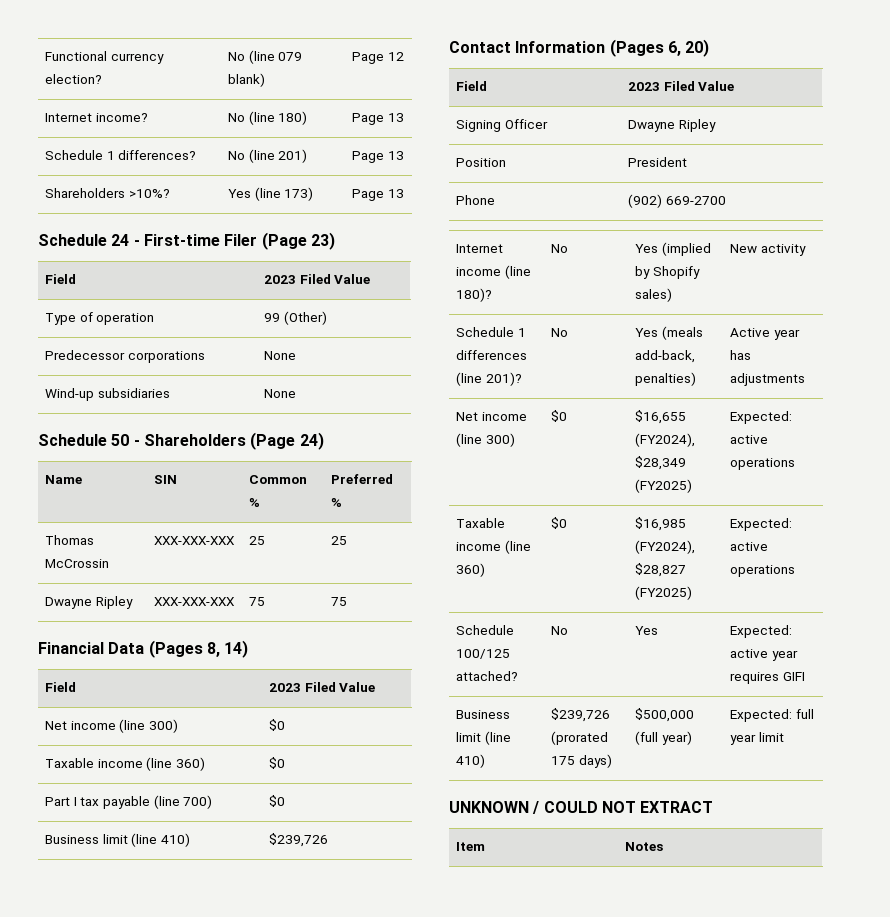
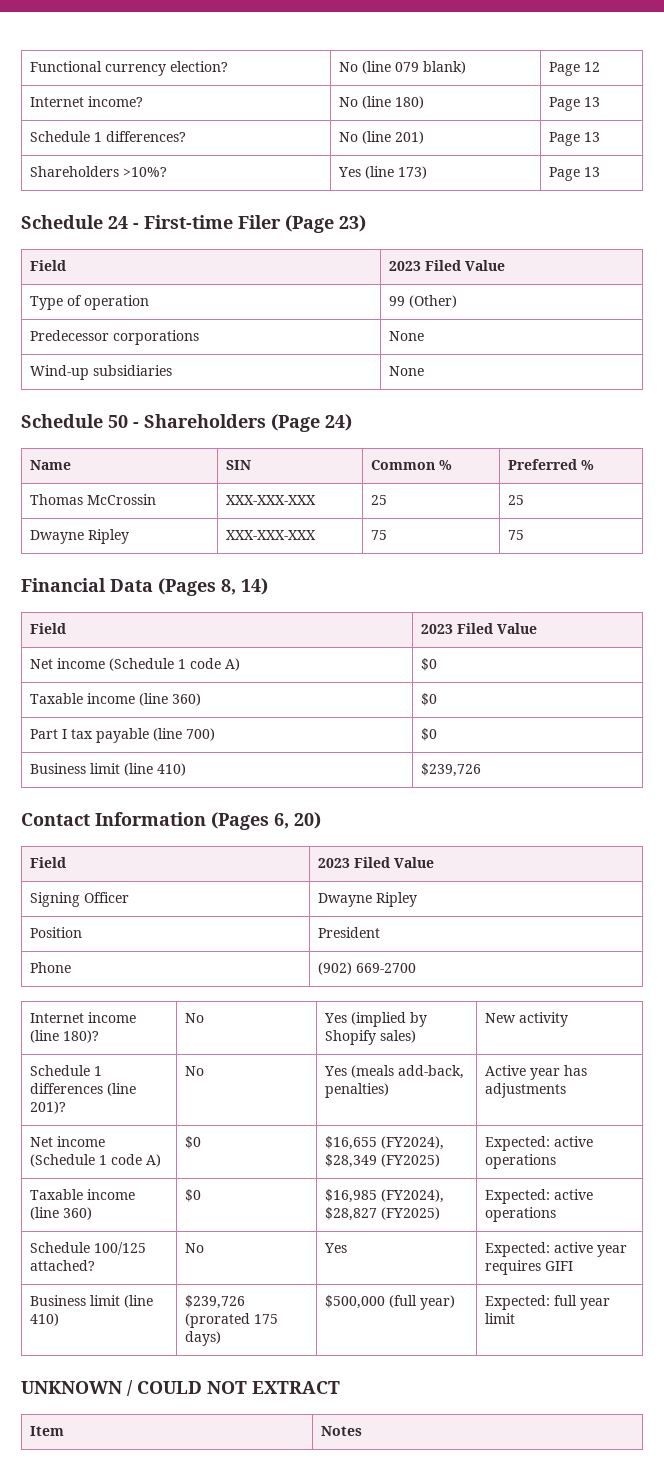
  Financial Data (Pages 8, 14)
  Field | 2023 Filed Value
- Net income (line 300) | $0
+ Net income (Schedule 1 code A) | $0
- Net income (line 300) | $0 | $16,655 (FY2024), $28,349 (FY2025) | Expected: active operations
+ Net income (Schedule 1 code A) | $0 | $16,655 (FY2024), $28,349 (FY2025) | Expected: active operations

